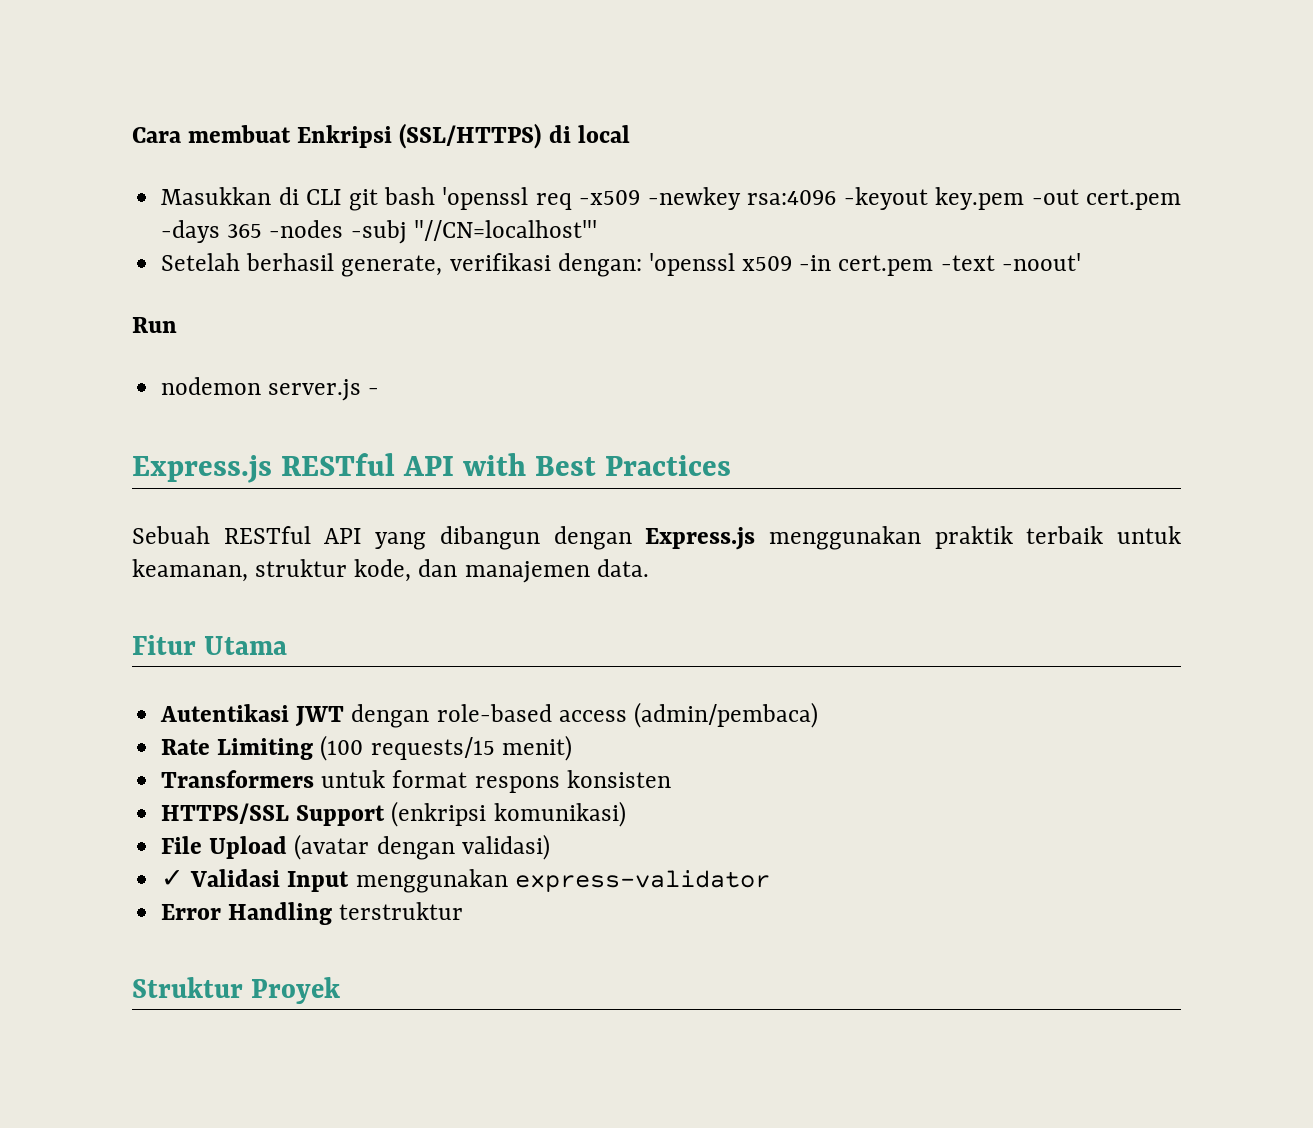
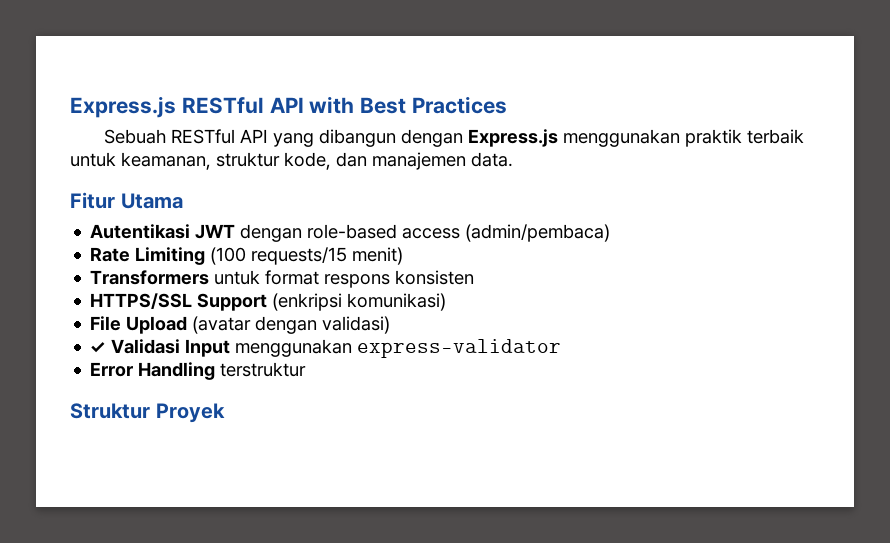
- Cara membuat Enkripsi (SSL/HTTPS) di local
- Masukkan di CLI git bash 'openssl req -x509 -newkey rsa:4096 -keyout key.pem -out cert.pem -days 365 -nodes -subj "//CN=localhost"'
- Setelah berhasil generate, verifikasi dengan: 'openssl x509 -in cert.pem -text -noout'
- Run
- nodemon server.js -

